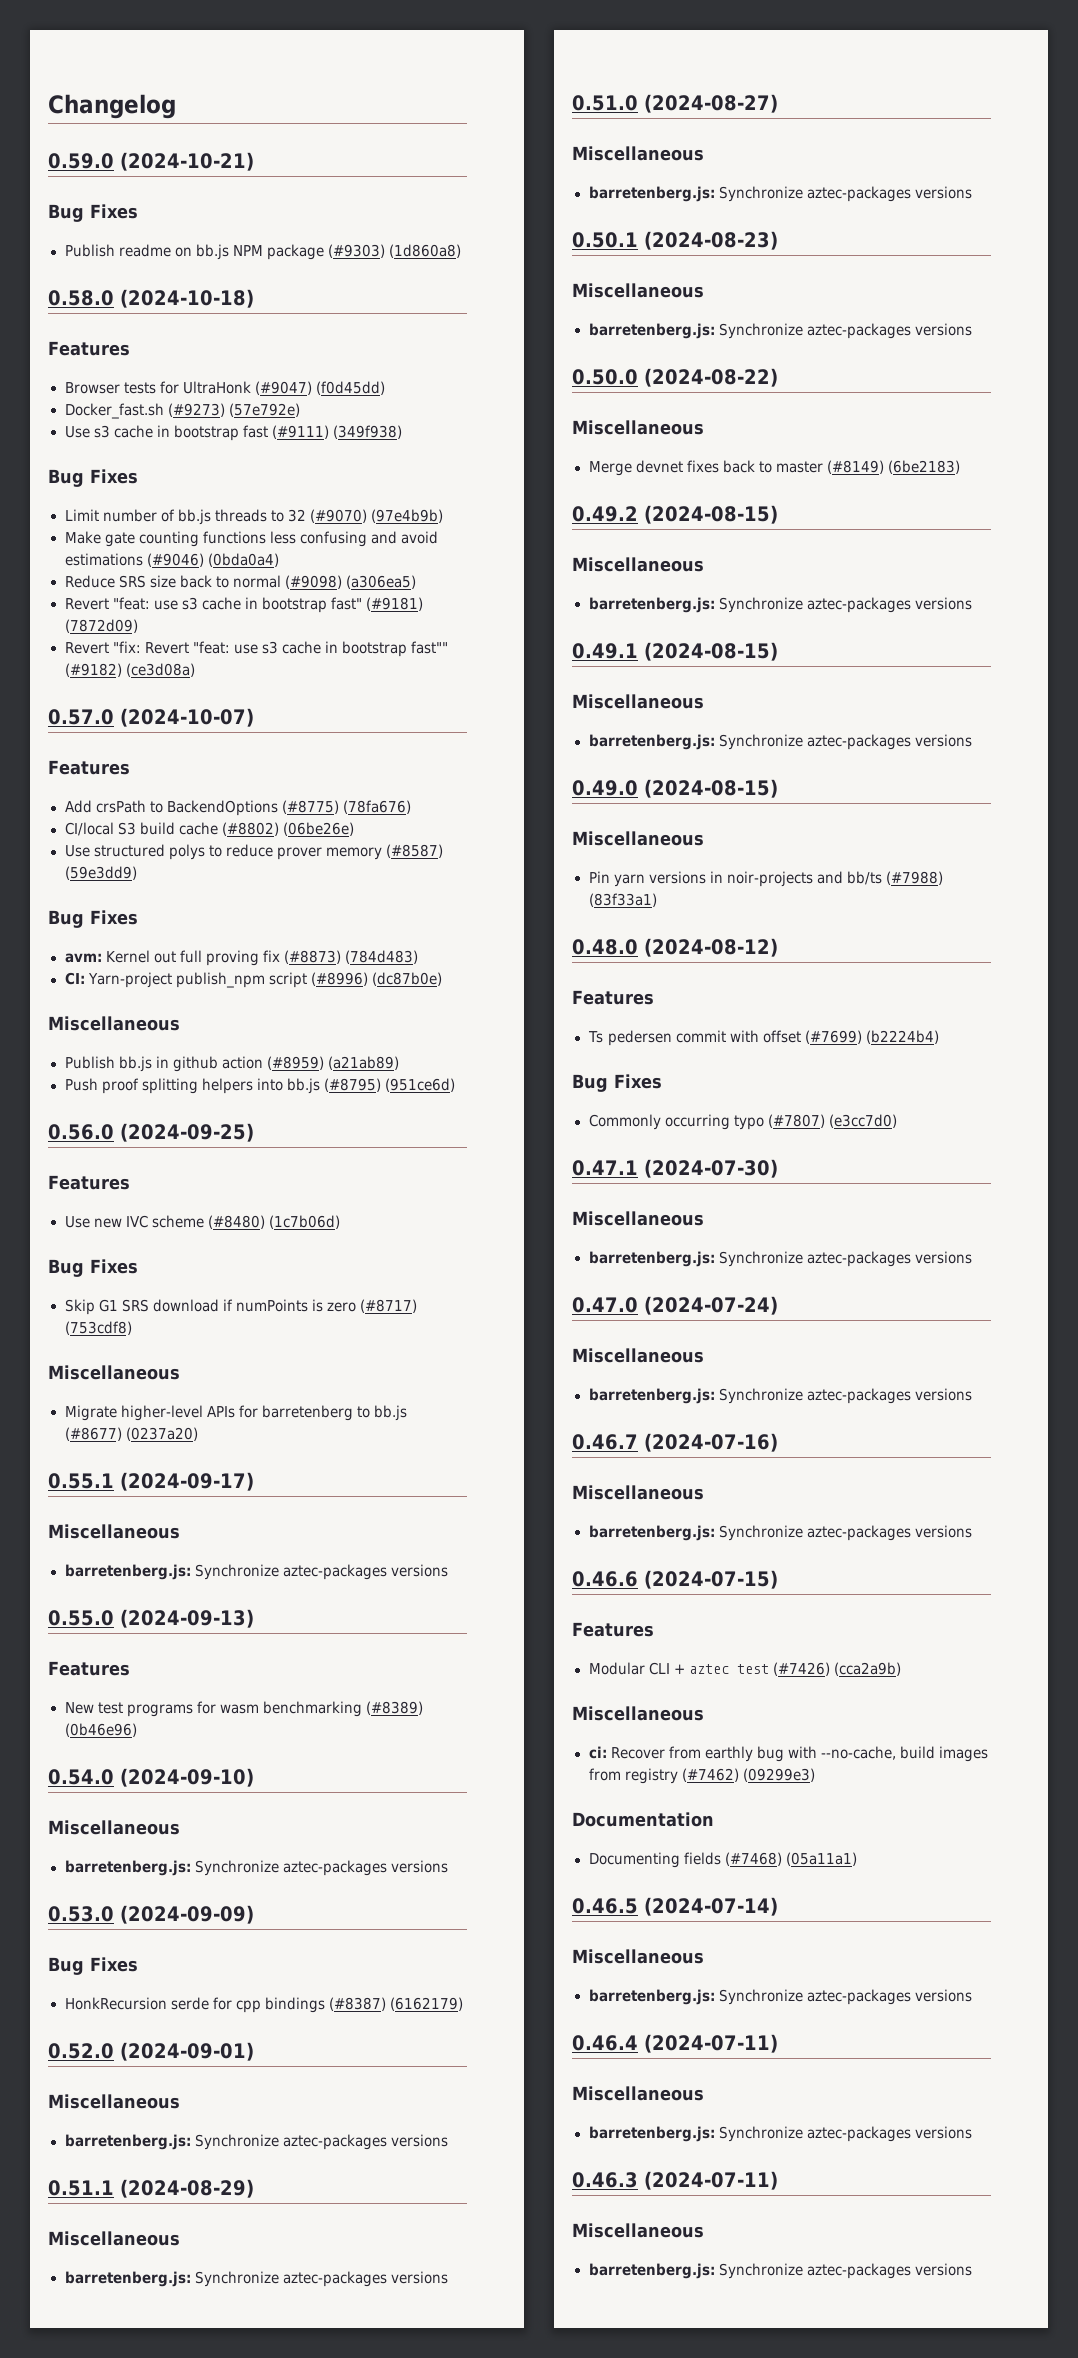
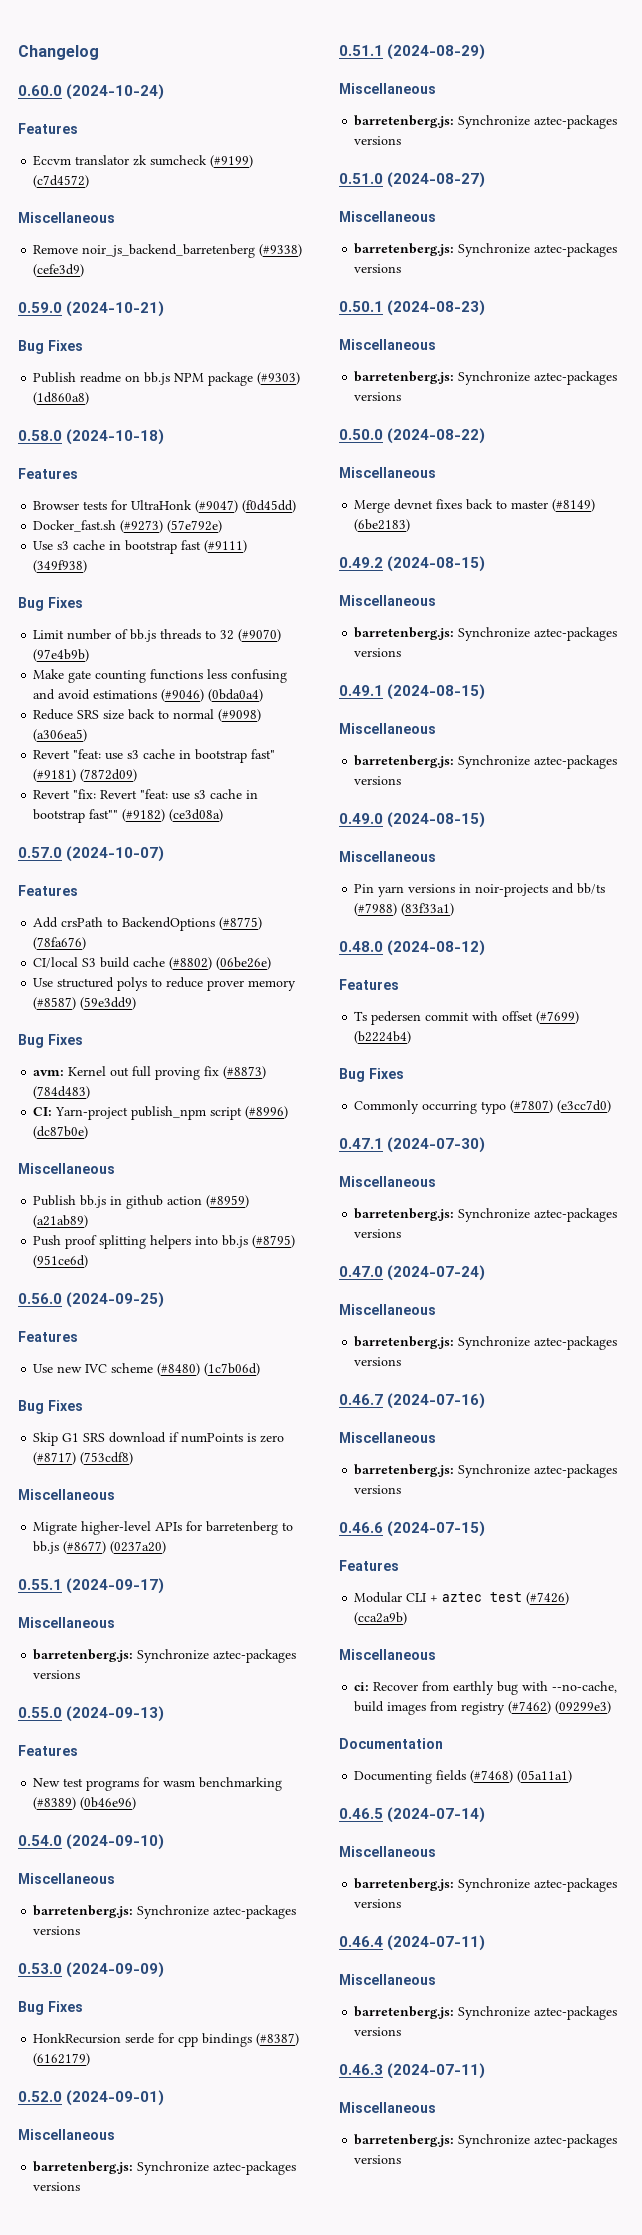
+ 0.60.0 (2024-10-24)
+ Features
+ Eccvm translator zk sumcheck (#9199) (c7d4572)
+ Miscellaneous
+ Remove noir_js_backend_barretenberg (#9338) (cefe3d9)

